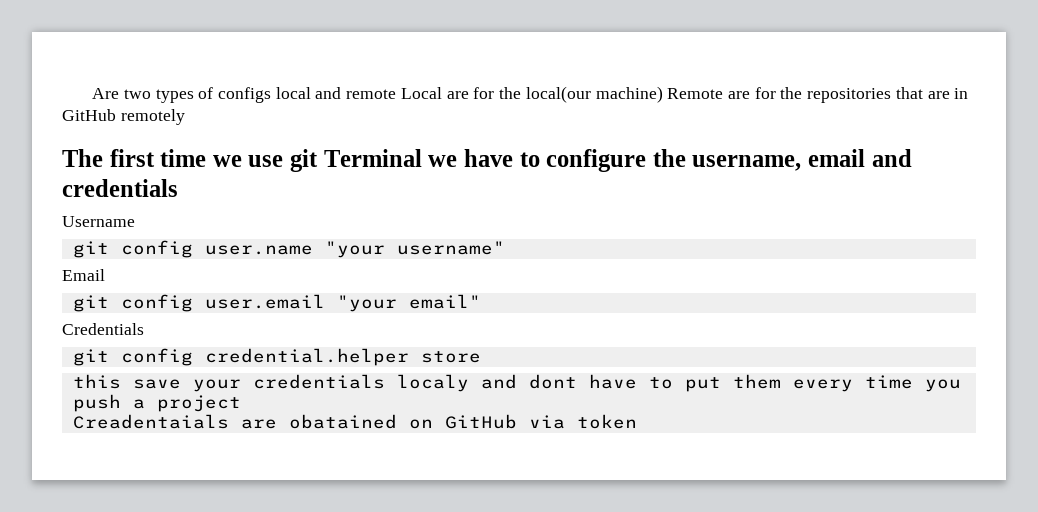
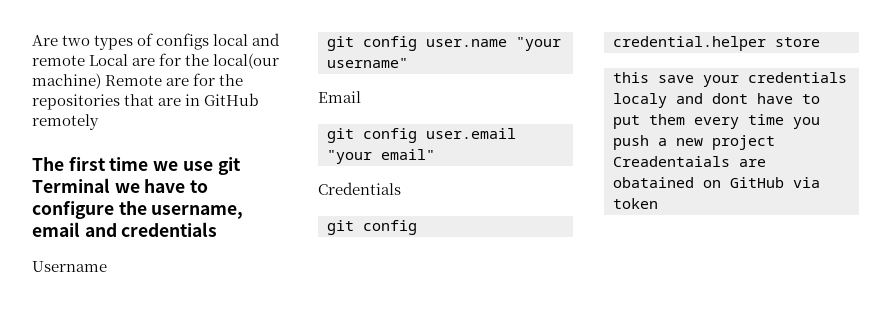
- this save your credentials localy and dont have to put them every time you push a project
+ this save your credentials localy and dont have to put them every time you push a new project

